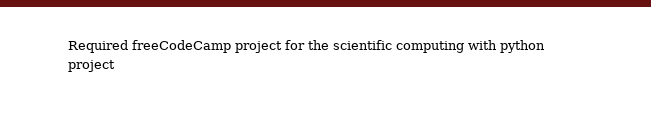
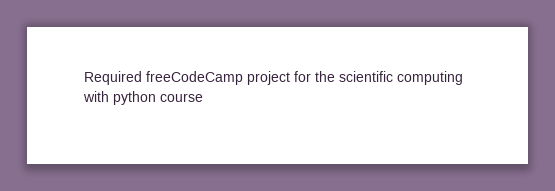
- Required freeCodeCamp project for the scientific computing with python project
+ Required freeCodeCamp project for the scientific computing with python course

